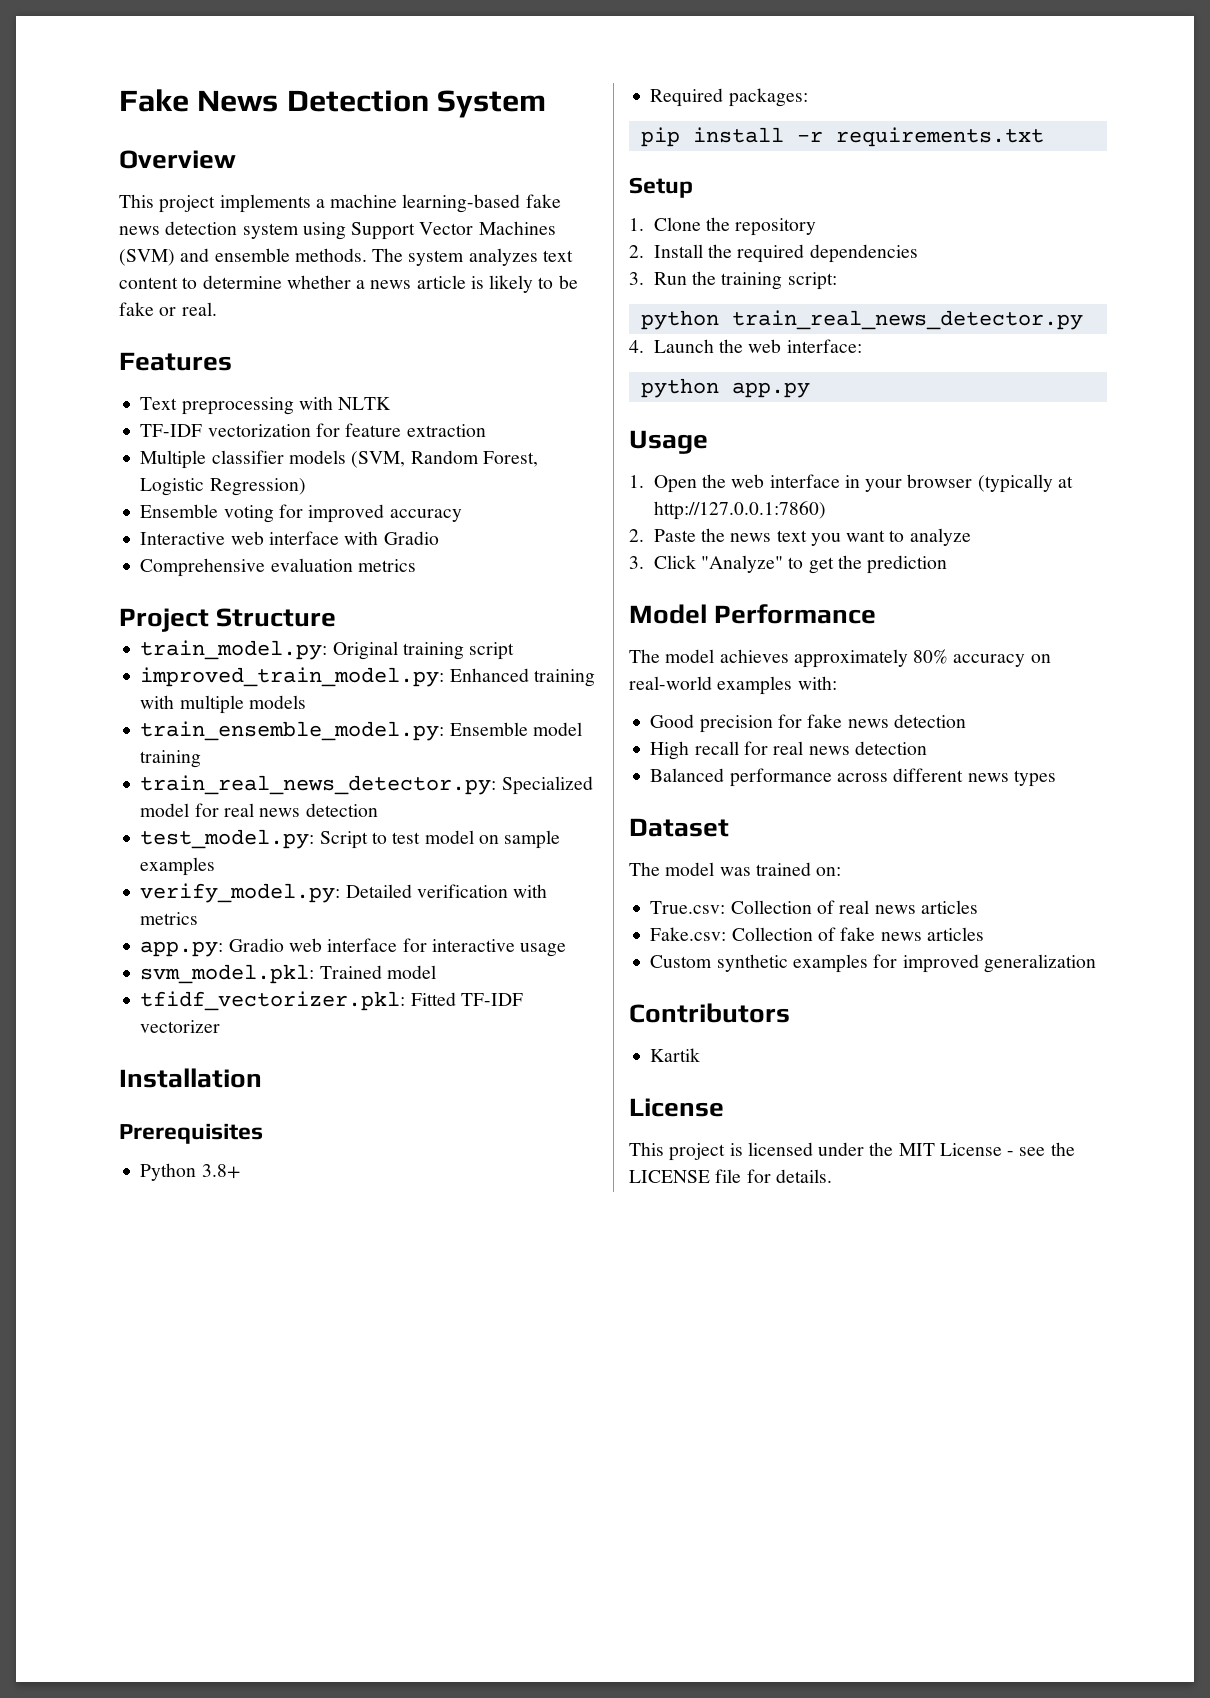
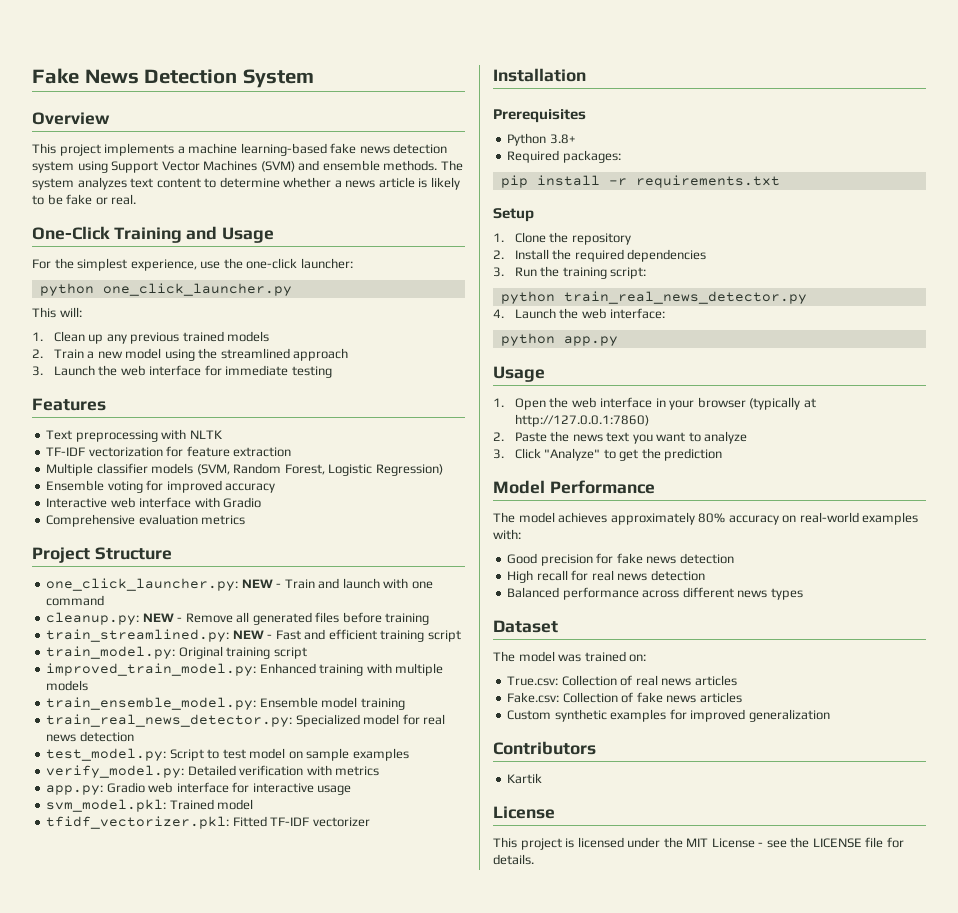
+ One-Click Training and Usage
+ For the simplest experience, use the one-click launcher:
+ python one_click_launcher.py
+ This will:
+ 1. Clean up any previous trained models
+ 2. Train a new model using the streamlined approach
+ 3. Launch the web interface for immediate testing
+ one_click_launcher.py: NEW - Train and launch with one command
+ cleanup.py: NEW - Remove all generated files before training
+ train_streamlined.py: NEW - Fast and efficient training script

